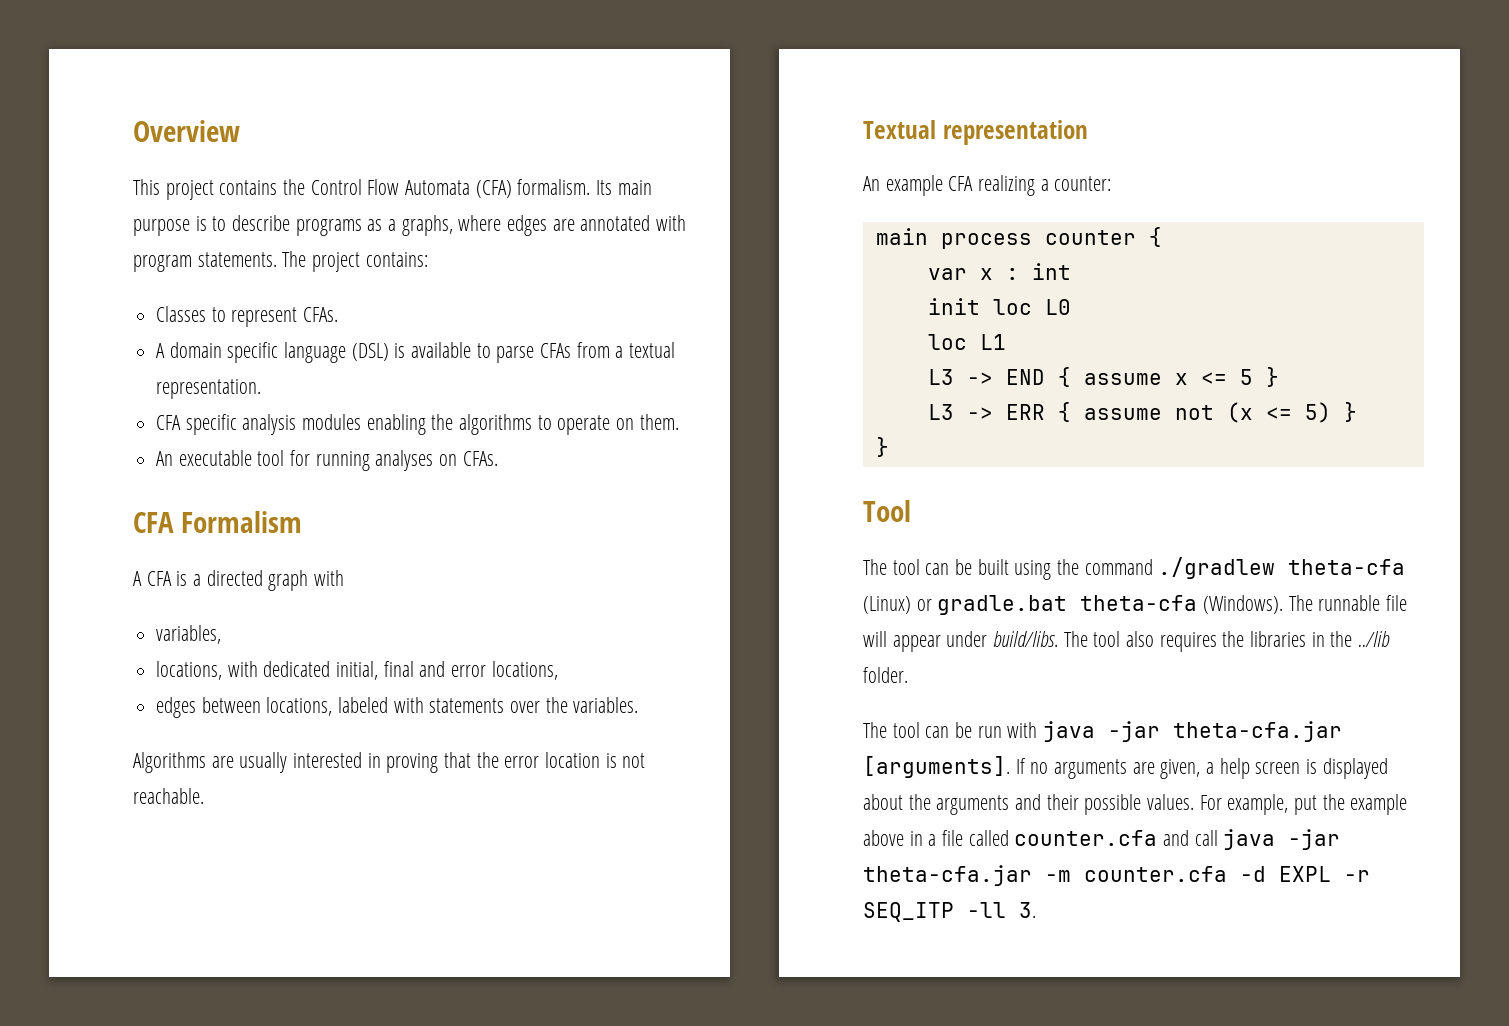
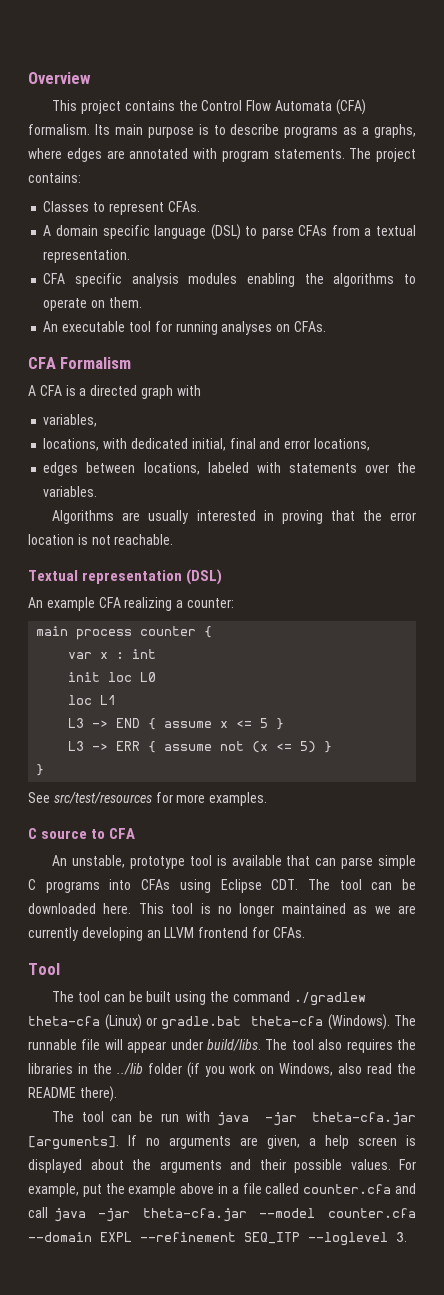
- A domain specific language (DSL) is available to parse CFAs from a textual representation.
+ A domain specific language (DSL) to parse CFAs from a textual representation.
- Textual representation
+ Textual representation (DSL)
+ See src/test/resources for more examples.
+ C source to CFA
+ An unstable, prototype tool is available that can parse simple C programs into CFAs using Eclipse CDT. The tool can be downloaded here. This tool is no longer maintained as we are currently developing an LLVM frontend for CFAs.
- The tool also requires the libraries in the ../lib folder.
+ The tool also requires the libraries in the ../lib folder (if you work on Windows, also read the README there).
- For example, put the example above in a file called counter.cfa and call java -jar theta-cfa.jar -m counter.cfa -d EXPL -r SEQ_ITP -ll 3.
+ For example, put the example above in a file called counter.cfa and call java -jar theta-cfa.jar --model counter.cfa --domain EXPL --refinement SEQ_ITP --loglevel 3.

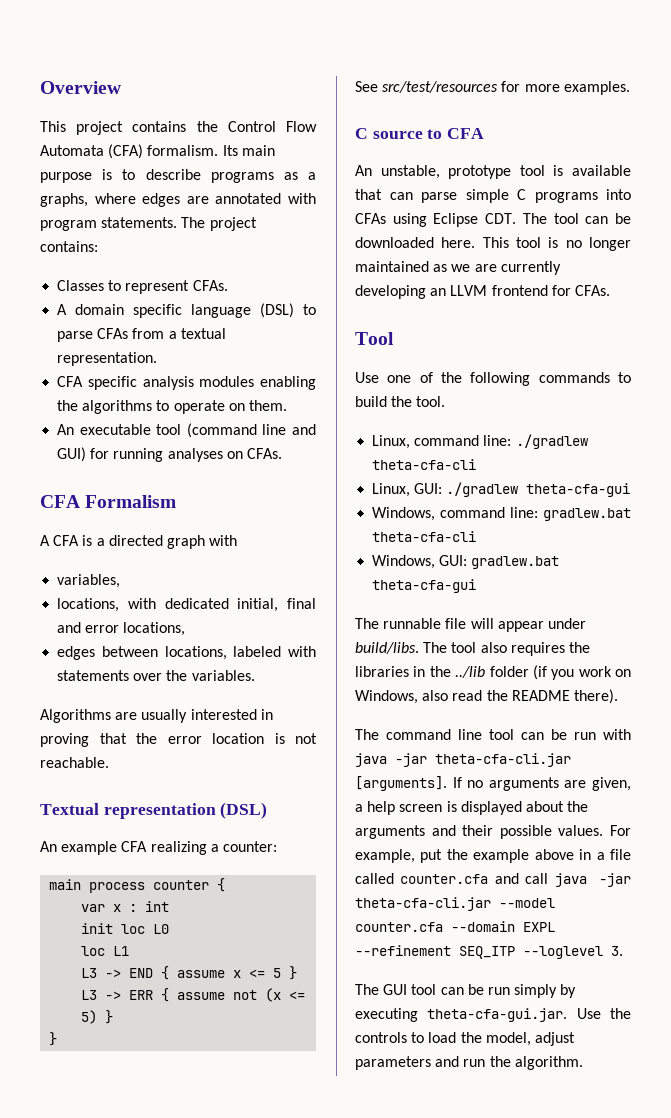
- An executable tool for running analyses on CFAs.
+ An executable tool (command line and GUI) for running analyses on CFAs.
- The tool can be built using the command ./gradlew theta-cfa (Linux) or gradle.bat theta-cfa (Windows). The runnable file will appear under build/libs.
+ Use one of the following commands to build the tool.
+ Linux, command line: ./gradlew theta-cfa-cli
+ Linux, GUI: ./gradlew theta-cfa-gui
+ Windows, command line: gradlew.bat theta-cfa-cli
+ Windows, GUI: gradlew.bat theta-cfa-gui
+ The runnable file will appear under build/libs.
- The tool can be run with java -jar theta-cfa.jar [arguments].
+ The command line tool can be run with java -jar theta-cfa-cli.jar [arguments].
- For example, put the example above in a file called counter.cfa and call java -jar theta-cfa.jar --model counter.cfa --domain EXPL --refinement SEQ_ITP --loglevel 3.
+ For example, put the example above in a file called counter.cfa and call java -jar theta-cfa-cli.jar --model counter.cfa --domain EXPL --refinement SEQ_ITP --loglevel 3.
+ The GUI tool can be run simply by executing theta-cfa-gui.jar. Use the controls to load the model, adjust parameters and run the algorithm.

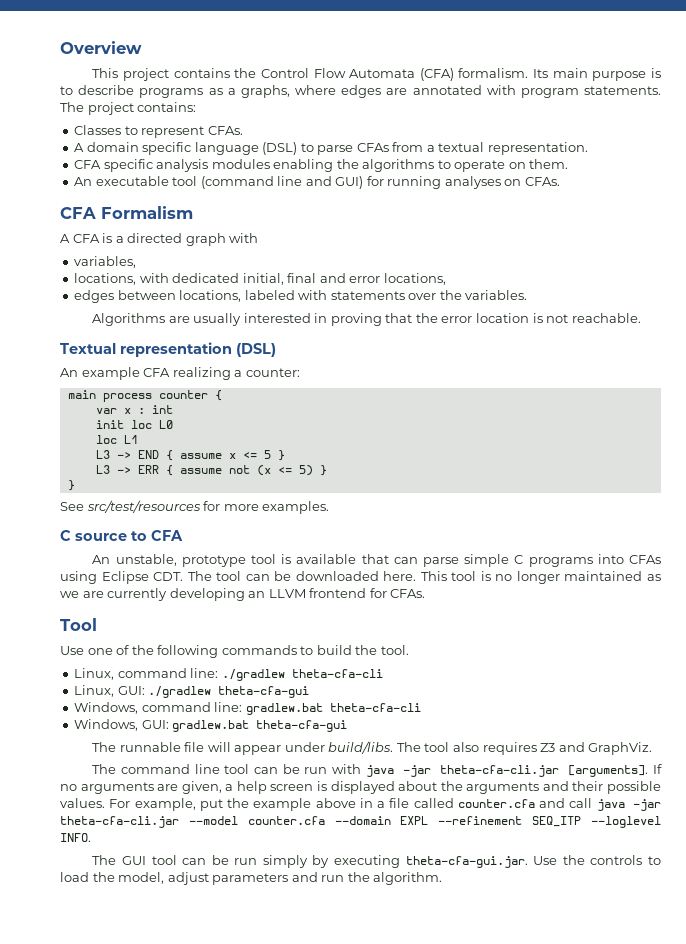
- The tool also requires the libraries in the ../lib folder (if you work on Windows, also read the README there).
+ The tool also requires Z3 and GraphViz.
- For example, put the example above in a file called counter.cfa and call java -jar theta-cfa-cli.jar --model counter.cfa --domain EXPL --refinement SEQ_ITP --loglevel 3.
+ For example, put the example above in a file called counter.cfa and call java -jar theta-cfa-cli.jar --model counter.cfa --domain EXPL --refinement SEQ_ITP --loglevel INFO.

